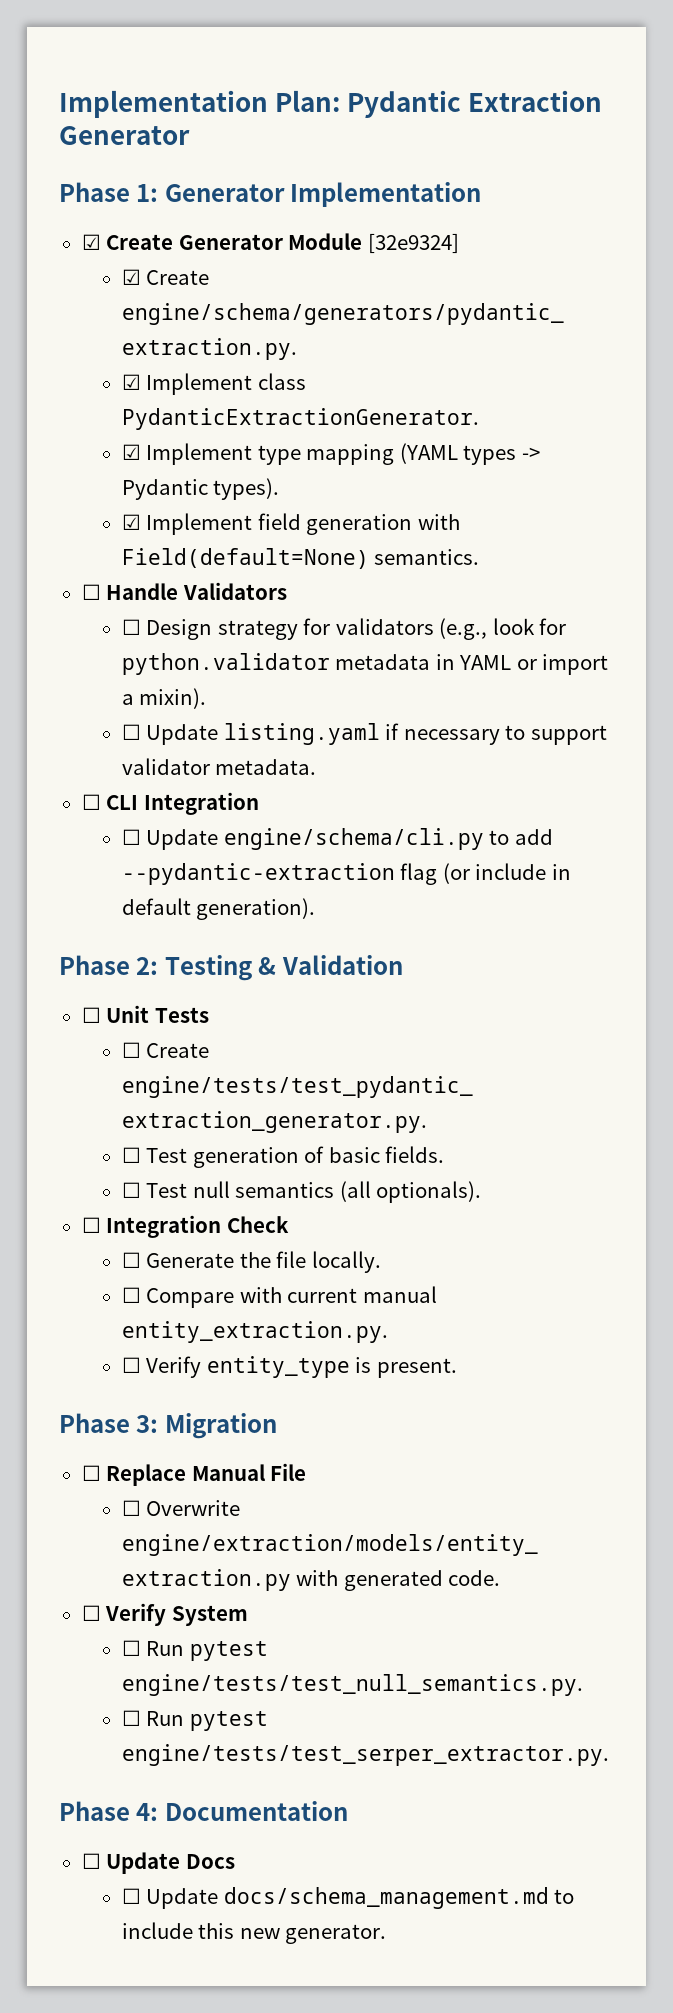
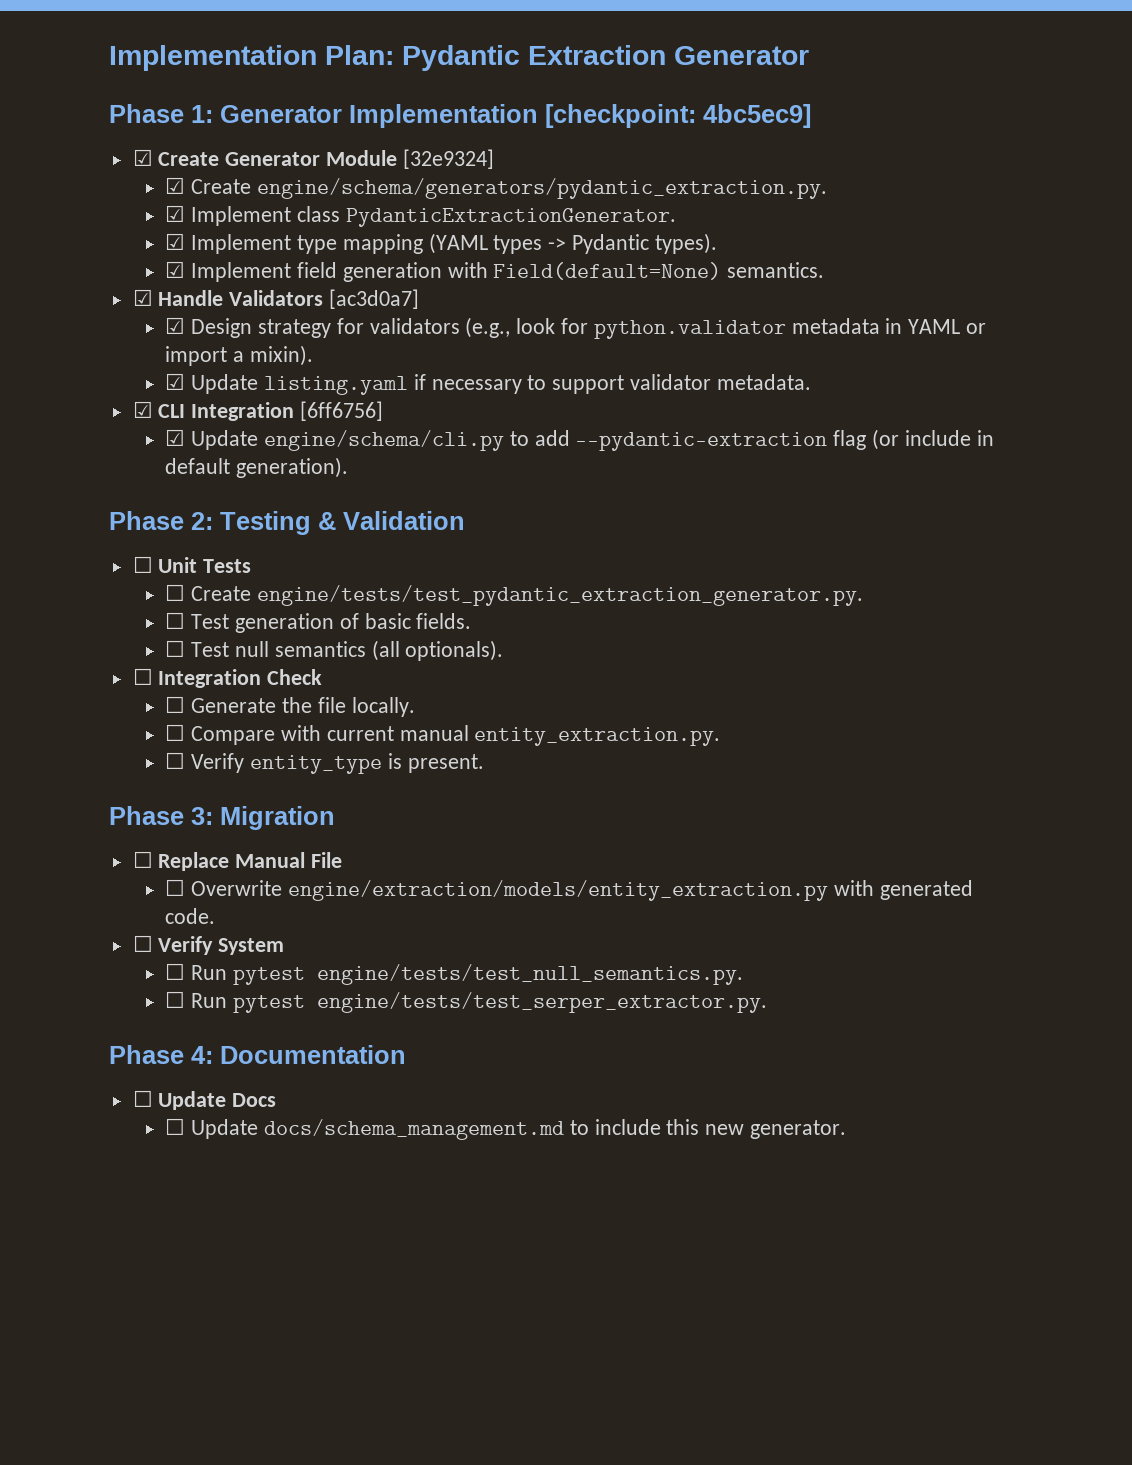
- Phase 1: Generator Implementation
+ Phase 1: Generator Implementation [checkpoint: 4bc5ec9]
- ☐ Handle Validators
- ☐ Design strategy for validators (e.g., look for python.validator metadata in YAML or import a mixin).
+ ☑ Handle Validators [ac3d0a7]
+ ☑ Design strategy for validators (e.g., look for python.validator metadata in YAML or import a mixin).
- ☐ Update listing.yaml if necessary to support validator metadata.
+ ☑ Update listing.yaml if necessary to support validator metadata.
- ☐ CLI Integration
- ☐ Update engine/schema/cli.py to add --pydantic-extraction flag (or include in default generation).
+ ☑ CLI Integration [6ff6756]
+ ☑ Update engine/schema/cli.py to add --pydantic-extraction flag (or include in default generation).

